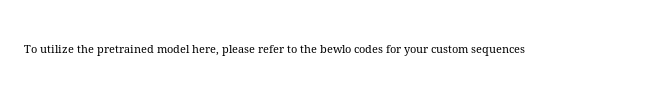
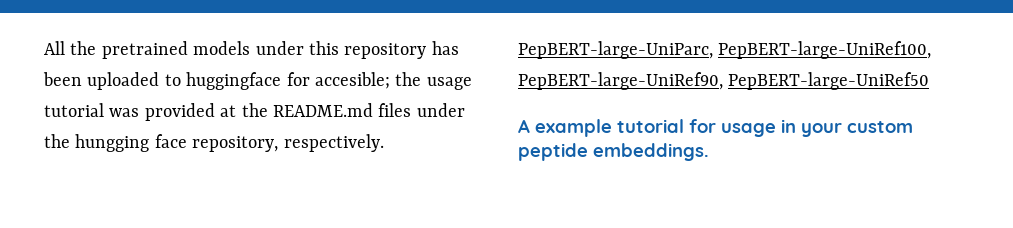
- To utilize the pretrained model here, please refer to the bewlo codes for your custom sequences
+ All the pretrained models under this repository has been uploaded to huggingface for accesible; the usage tutorial was provided at the README.md files under the hungging face repository, respectively. PepBERT-large-UniParc, PepBERT-large-UniRef100, PepBERT-large-UniRef90, PepBERT-large-UniRef50
+ A example tutorial for usage in your custom peptide embeddings.

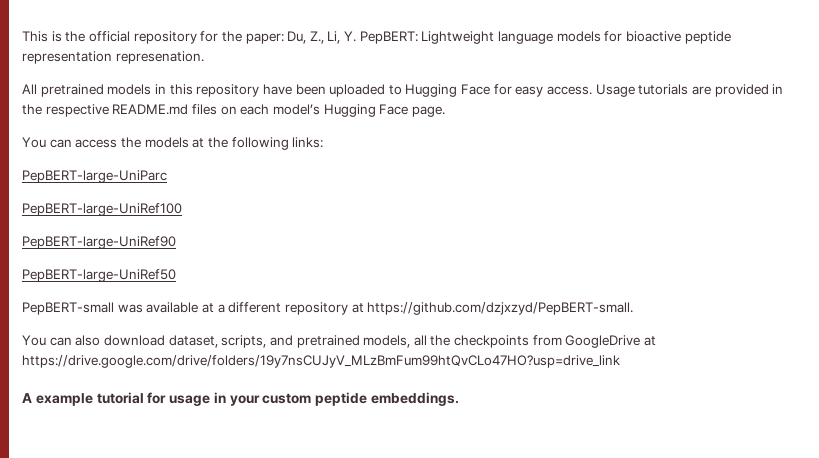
- All the pretrained models under this repository has been uploaded to huggingface for accesible; the usage tutorial was provided at the README.md files under the hungging face repository, respectively. PepBERT-large-UniParc, PepBERT-large-UniRef100, PepBERT-large-UniRef90, PepBERT-large-UniRef50
+ This is the official repository for the paper: Du, Z., Li, Y. PepBERT: Lightweight language models for bioactive peptide representation represenation.
+ All pretrained models in this repository have been uploaded to Hugging Face for easy access. Usage tutorials are provided in the respective README.md files on each model’s Hugging Face page.
+ You can access the models at the following links:
+ PepBERT-large-UniParc
+ PepBERT-large-UniRef100
+ PepBERT-large-UniRef90
+ PepBERT-large-UniRef50
+ PepBERT-small was available at a different repository at https://github.com/dzjxzyd/PepBERT-small.
+ You can also download dataset, scripts, and pretrained models, all the checkpoints from GoogleDrive at https://drive.google.com/drive/folders/19y7nsCUJyV_MLzBmFum99htQvCLo47HO?usp=drive_link

